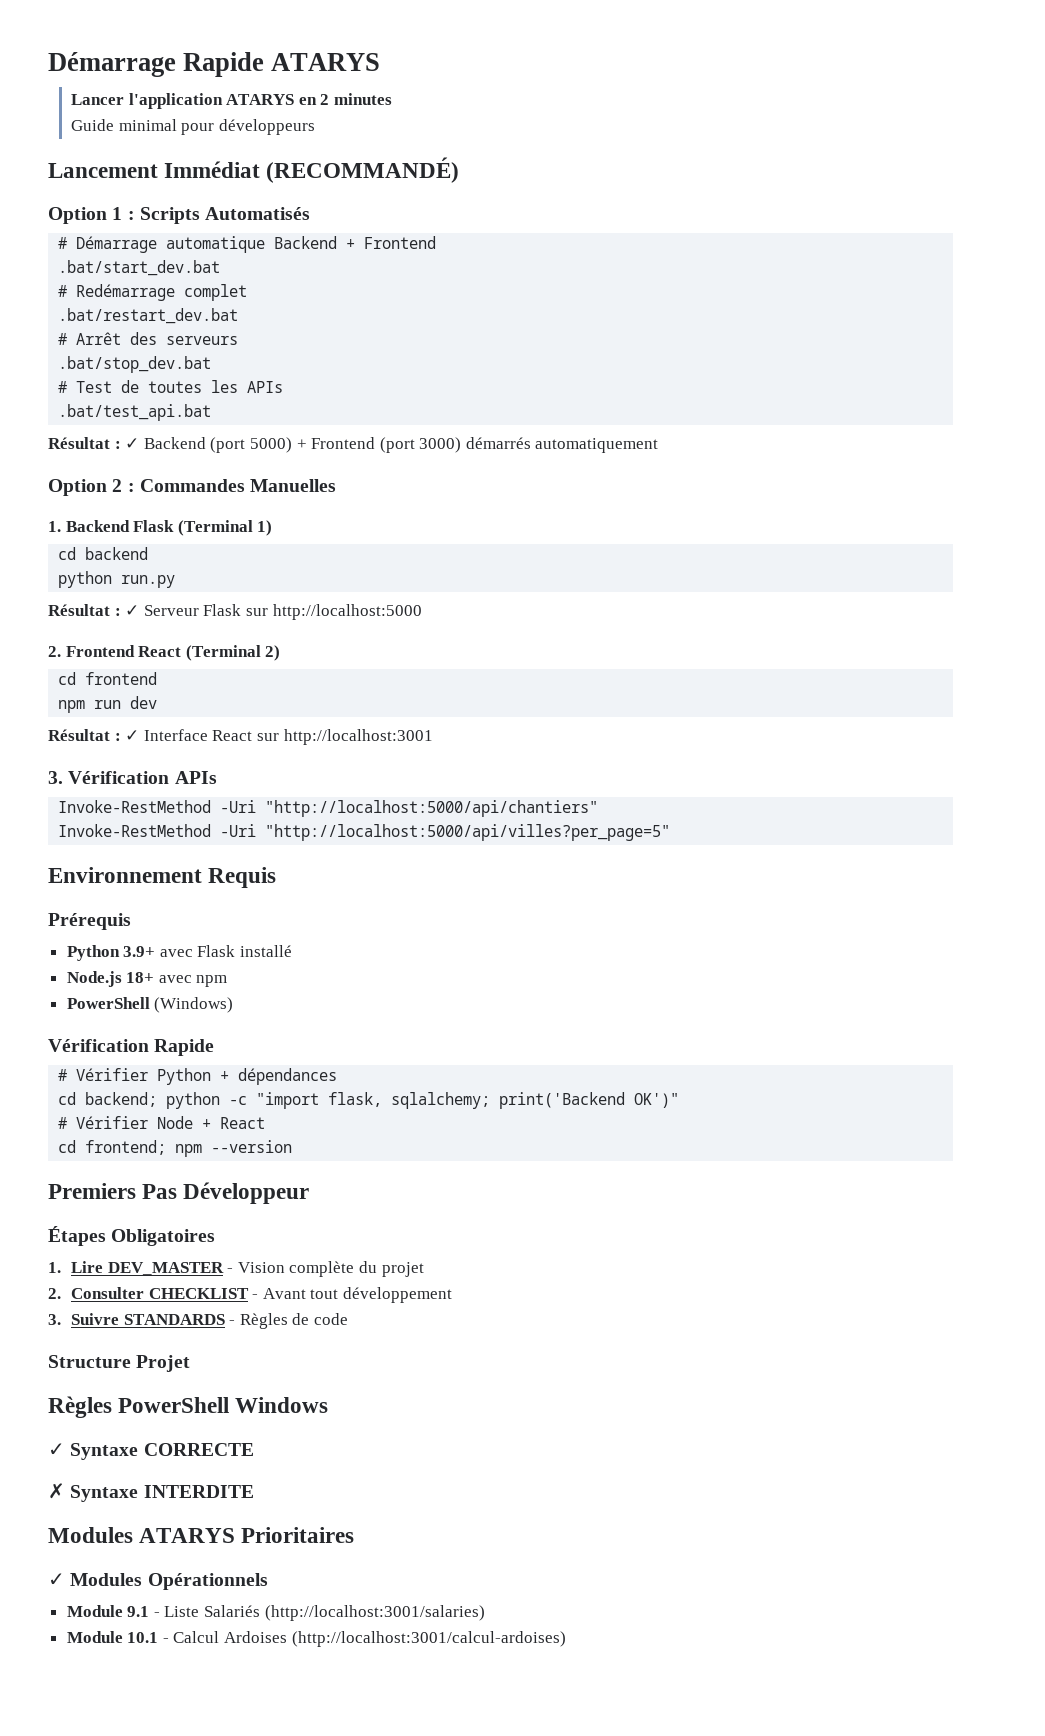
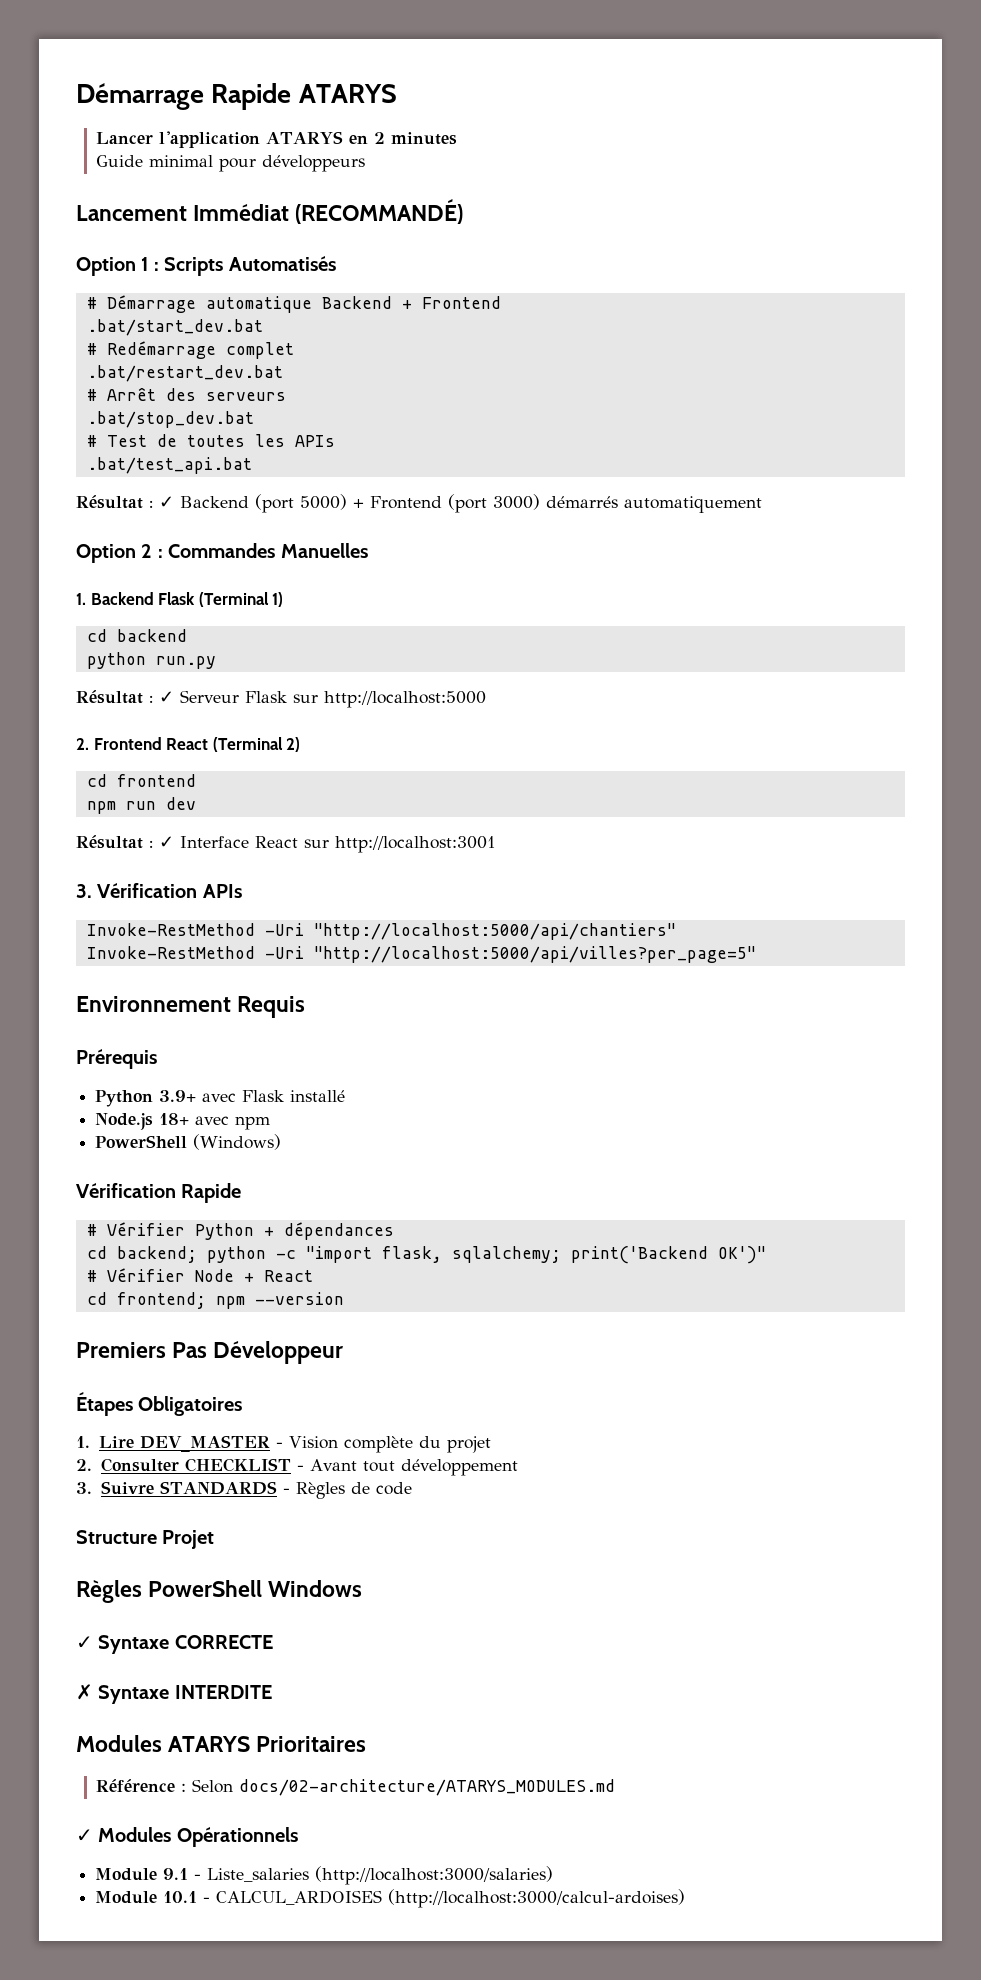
+ Référence : Selon docs/02-architecture/ATARYS_MODULES.md
- Module 9.1 - Liste Salariés (http://localhost:3001/salaries)
+ Module 9.1 - Liste_salaries (http://localhost:3000/salaries)
- Module 10.1 - Calcul Ardoises (http://localhost:3001/calcul-ardoises)
+ Module 10.1 - CALCUL_ARDOISES (http://localhost:3000/calcul-ardoises)

